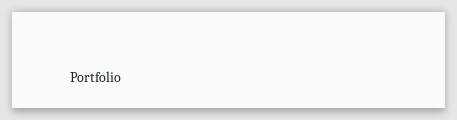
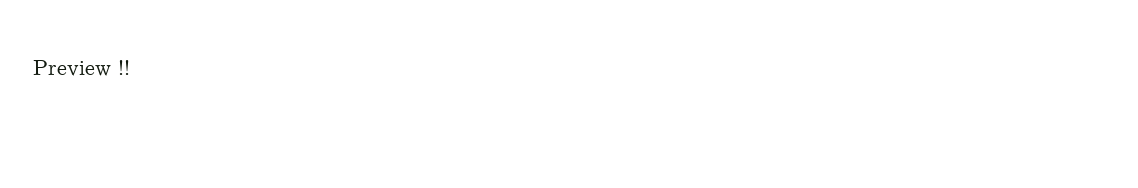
- Portfolio
+ Preview !!

